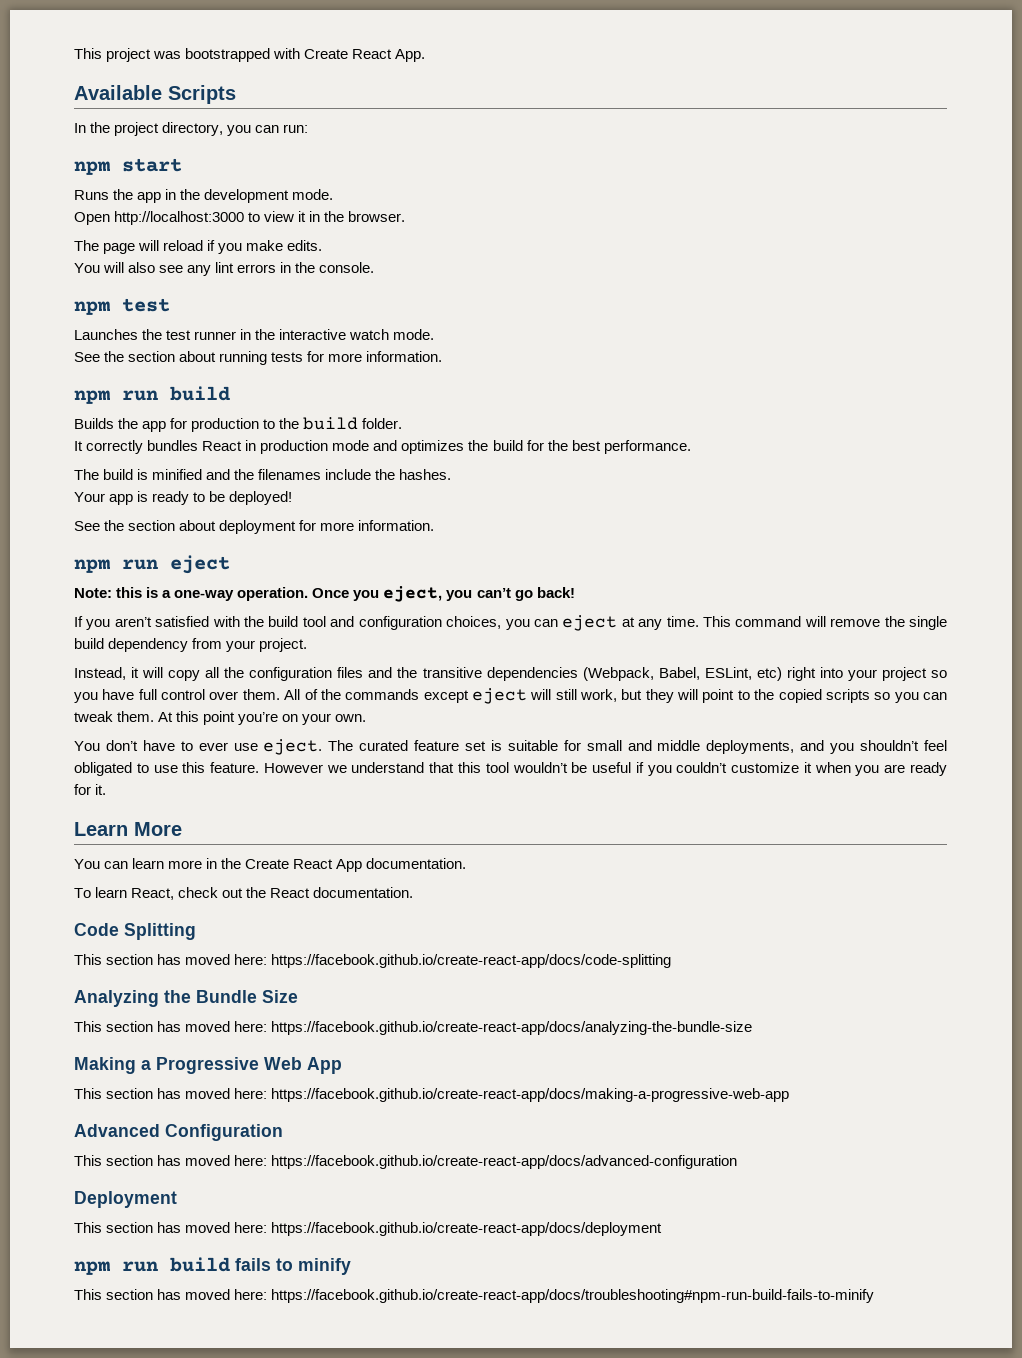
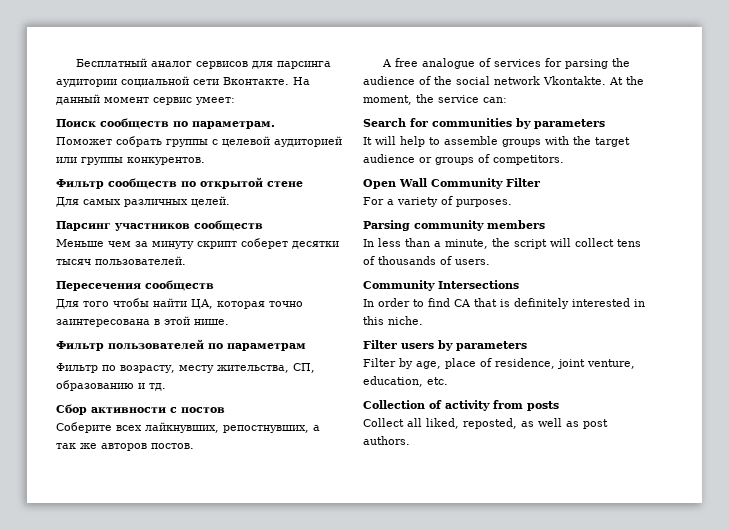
- This project was bootstrapped with Create React App.
- Available Scripts
- In the project directory, you can run:
- npm start
- Runs the app in the development mode.
- Open http://localhost:3000 to view it in the browser.
- The page will reload if you make edits.
- You will also see any lint errors in the console.
- npm test
- Launches the test runner in the interactive watch mode.
- See the section about running tests for more information.
- npm run build
- Builds the app for production to the build folder.
- It correctly bundles React in production mode and optimizes the build for the best performance.
- The build is minified and the filenames include the hashes.
- Your app is ready to be deployed!
- See the section about deployment for more information.
- npm run eject
- Note: this is a one-way operation. Once you eject, you can’t go back!
- If you aren’t satisfied with the build tool and configuration choices, you can eject at any time. This command will remove the single build dependency from your project.
- Instead, it will copy all the configuration files and the transitive dependencies (Webpack, Babel, ESLint, etc) right into your project so you have full control over them. All of the commands except eject will still work, but they will point to the copied scripts so you can tweak them. At this point you’re on your own.
- You don’t have to ever use eject. The curated feature set is suitable for small and middle deployments, and you shouldn’t feel obligated to use this feature. However we understand that this tool wouldn’t be useful if you couldn’t customize it when you are ready for it.
- Learn More
- You can learn more in the Create React App documentation.
- To learn React, check out the React documentation.
- Code Splitting
- This section has moved here: https://facebook.github.io/create-react-app/docs/code-splitting
- Analyzing the Bundle Size
- This section has moved here: https://facebook.github.io/create-react-app/docs/analyzing-the-bundle-size
- Making a Progressive Web App
- This section has moved here: https://facebook.github.io/create-react-app/docs/making-a-progressive-web-app
- Advanced Configuration
- This section has moved here: https://facebook.github.io/create-react-app/docs/advanced-configuration
- Deployment
- This section has moved here: https://facebook.github.io/create-react-app/docs/deployment
- npm run build fails to minify
- This section has moved here: https://facebook.github.io/create-react-app/docs/troubleshooting#npm-run-build-fails-to-minify
+ Бесплатный аналог сервисов для парсинга аудитории социальной сети Вконтакте. На данный момент сервис умеет:
+ Поиск сообществ по параметрам.
+ Поможет собрать группы с целевой аудиторией или группы конкурентов.
+ Фильтр сообществ по открытой стене
+ Для самых различных целей.
+ Парсинг участников сообществ
+ Меньше чем за минуту скрипт соберет десятки тысяч пользователей.
+ Пересечения сообществ
+ Для того чтобы найти ЦА, которая точно заинтересована в этой нише.
+ Фильтр пользователей по параметрам
+ Фильтр по возрасту, месту жительства, СП, образованию и тд.
+ Сбор активности с постов
+ Соберите всех лайкнувших, репостнувших, а так же авторов постов.
+ A free analogue of services for parsing the audience of the social network Vkontakte. At the moment, the service can:
+ Search for communities by parameters
+ It will help to assemble groups with the target audience or groups of competitors.
+ Open Wall Community Filter
+ For a variety of purposes.
+ Parsing community members
+ In less than a minute, the script will collect tens of thousands of users.
+ Community Intersections
+ In order to find CA that is definitely interested in this niche.
+ Filter users by parameters
+ Filter by age, place of residence, joint venture, education, etc.
+ Collection of activity from posts
+ Collect all liked, reposted, as well as post authors.

